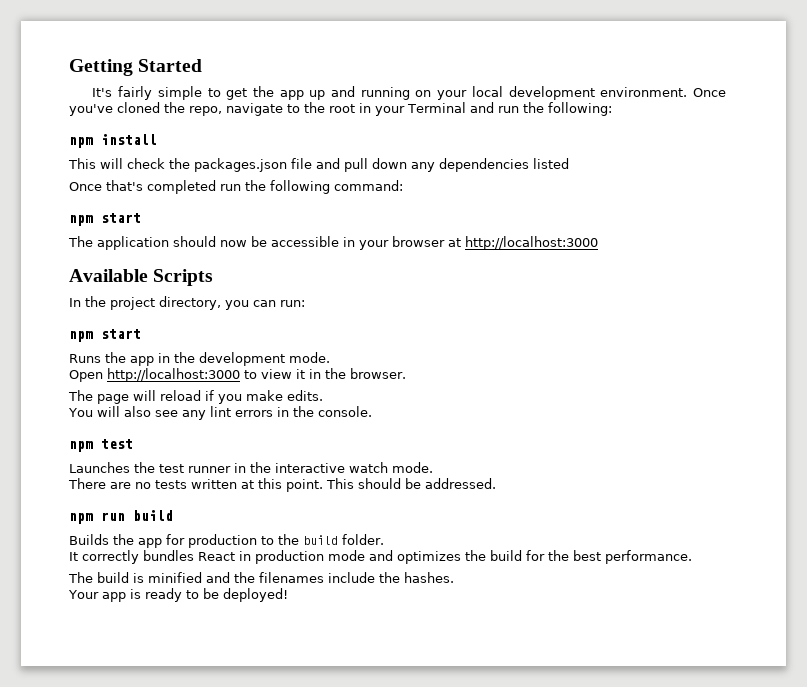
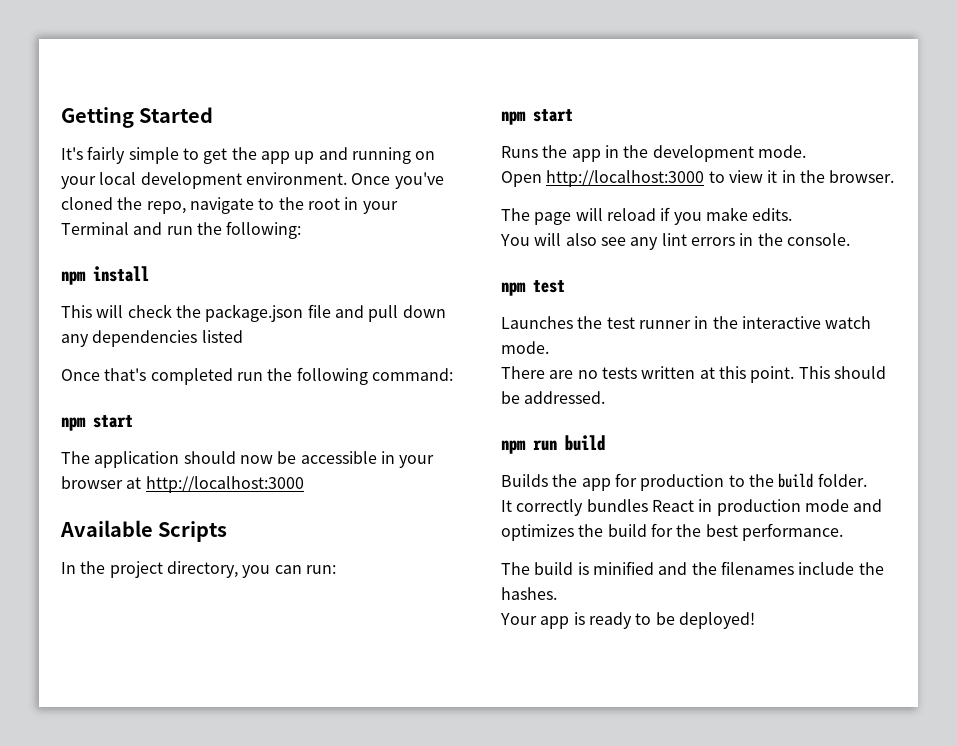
- This will check the packages.json file and pull down any dependencies listed
+ This will check the package.json file and pull down any dependencies listed

